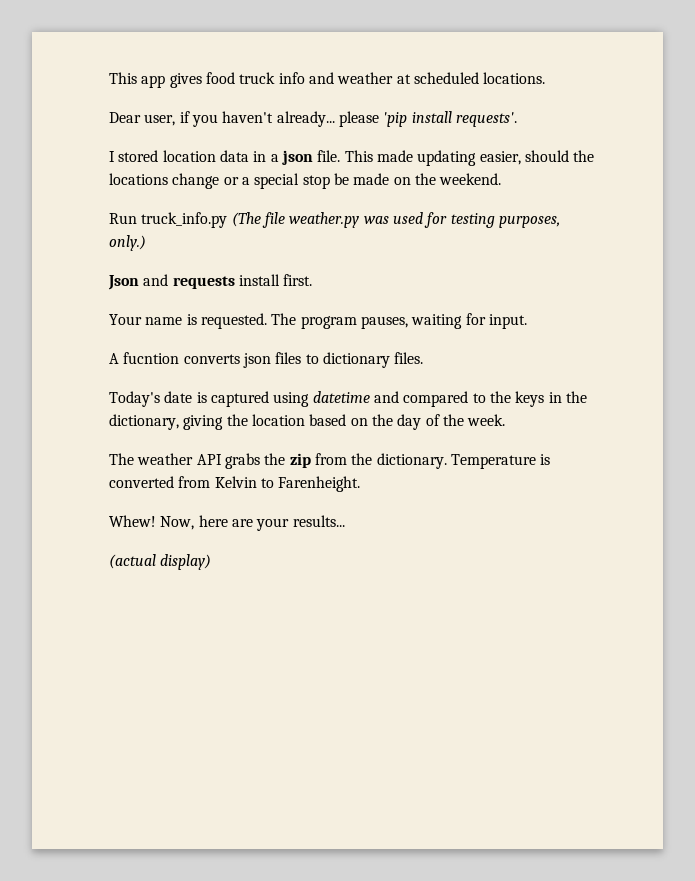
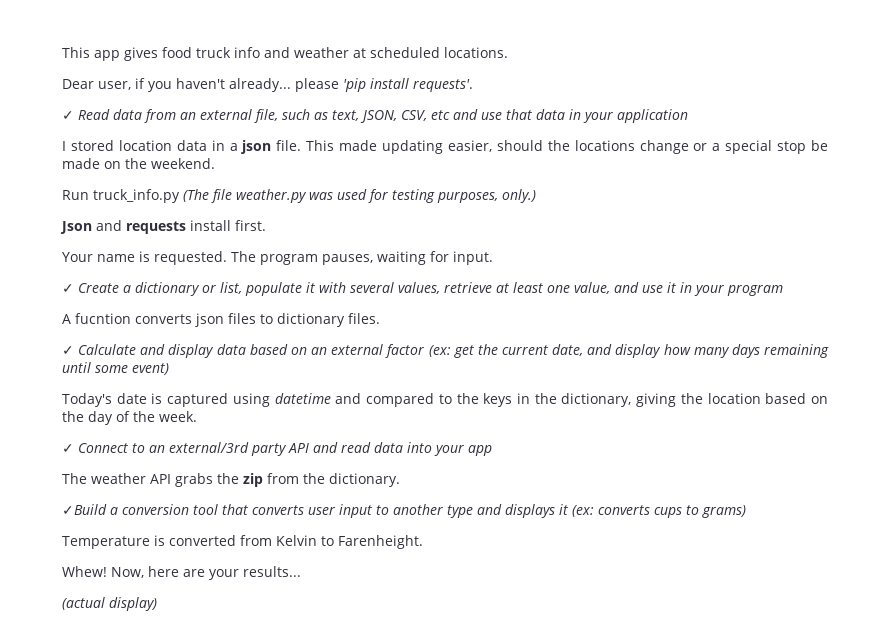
+ ✓ Read data from an external file, such as text, JSON, CSV, etc and use that data in your application
+ ✓ Create a dictionary or list, populate it with several values, retrieve at least one value, and use it in your program
+ ✓ Calculate and display data based on an external factor (ex: get the current date, and display how many days remaining until some event)
+ ✓ Connect to an external/3rd party API and read data into your app
- The weather API grabs the zip from the dictionary. Temperature is converted from Kelvin to Farenheight.
+ The weather API grabs the zip from the dictionary.
+ ✓Build a conversion tool that converts user input to another type and displays it (ex: converts cups to grams)
+ Temperature is converted from Kelvin to Farenheight.

